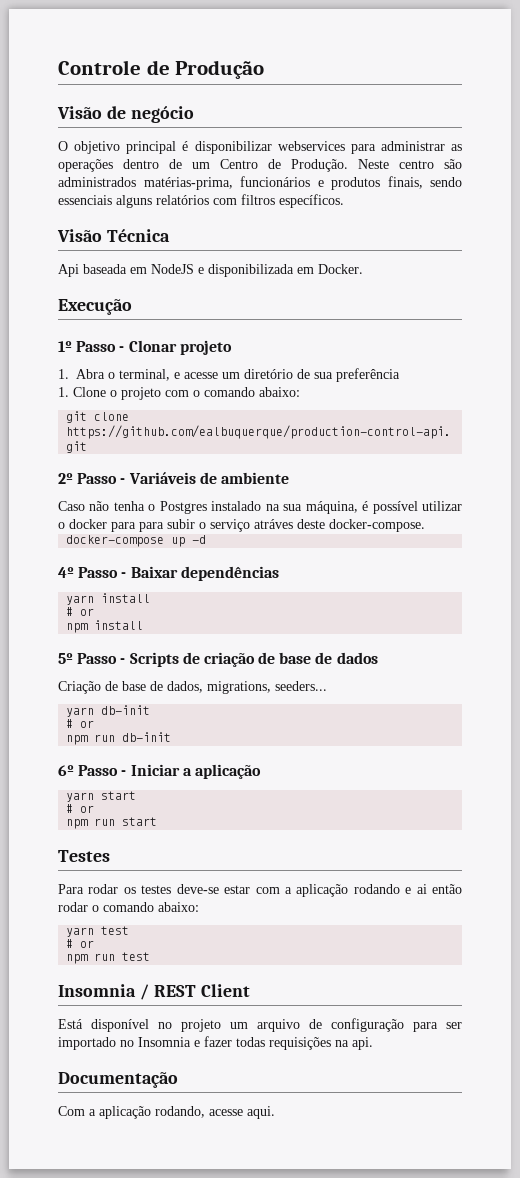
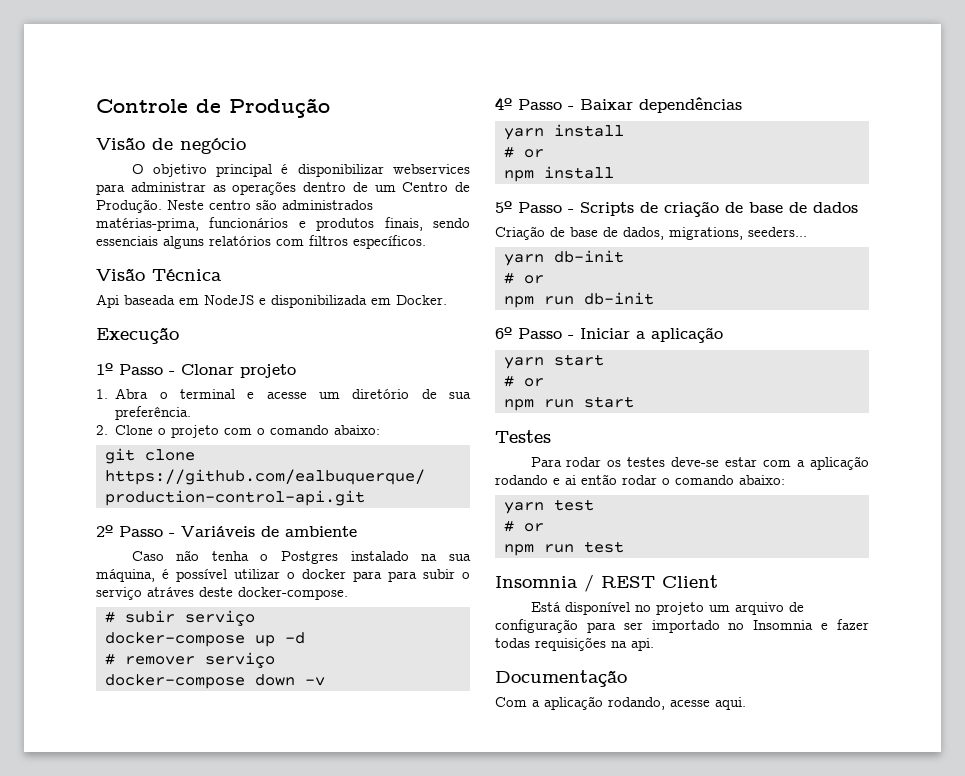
- 1. Abra o terminal, e acesse um diretório de sua preferência
- 1. Clone o projeto com o comando abaixo:
+ 1. Abra o terminal e acesse um diretório de sua preferência.
+ 2. Clone o projeto com o comando abaixo:
+ # subir serviço
+ # remover serviço
+ docker-compose down -v

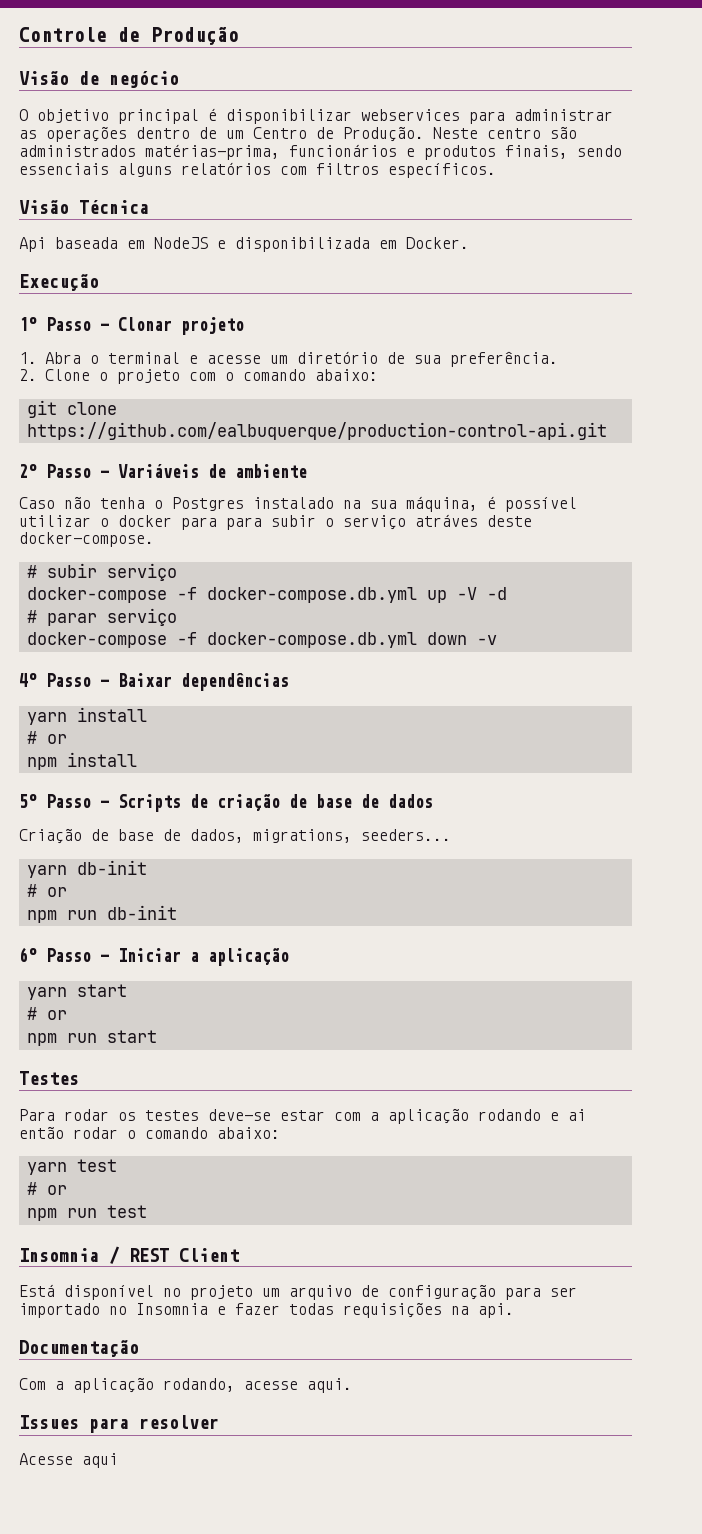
- docker-compose up -d
+ docker-compose -f docker-compose.db.yml up -V -d
- # remover serviço
- docker-compose down -v
+ # parar serviço
+ docker-compose -f docker-compose.db.yml down -v
+ Issues para resolver
+ Acesse aqui

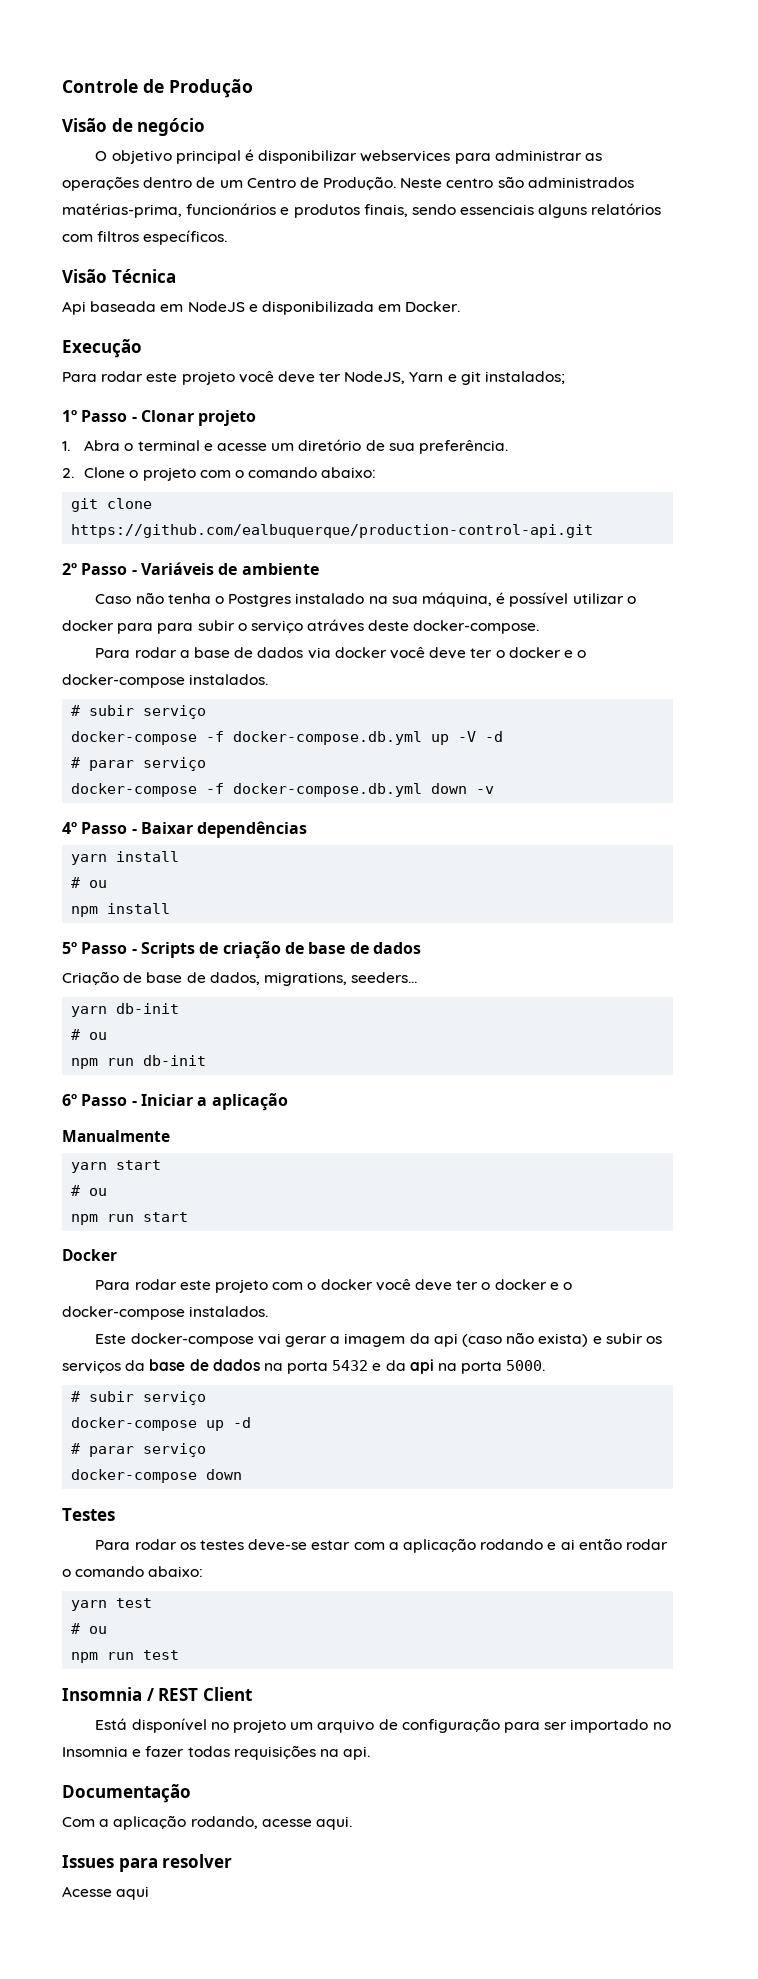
+ Para rodar este projeto você deve ter NodeJS, Yarn e git instalados;
+ Para rodar a base de dados via docker você deve ter o docker e o docker-compose instalados.
  yarn install
- # or
+ # ou
  yarn db-init
- # or
+ # ou
+ Manualmente
  yarn start
- # or
+ # ou
+ Docker
+ Para rodar este projeto com o docker você deve ter o docker e o docker-compose instalados.
+ Este docker-compose vai gerar a imagem da api (caso não exista) e subir os serviços da base de dados na porta 5432 e da api na porta 5000.
+ # subir serviço
+ docker-compose up -d
+ # parar serviço
+ docker-compose down
  yarn test
- # or
+ # ou

